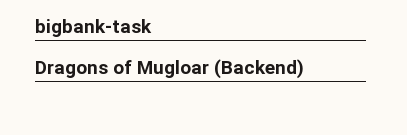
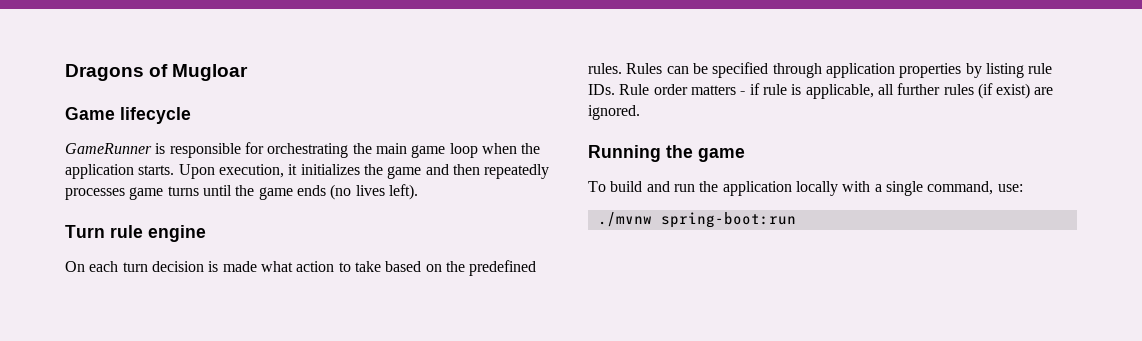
- bigbank-task
- Dragons of Mugloar (Backend)
+ Dragons of Mugloar
+ Game lifecycle
+ GameRunner is responsible for orchestrating the main game loop when the application starts. Upon execution, it initializes the game and then repeatedly processes game turns until the game ends (no lives left).
+ Turn rule engine
+ On each turn decision is made what action to take based on the predefined rules. Rules can be specified through application properties by listing rule IDs. Rule order matters - if rule is applicable, all further rules (if exist) are ignored.
+ Running the game
+ To build and run the application locally with a single command, use:
+ ./mvnw spring-boot:run

